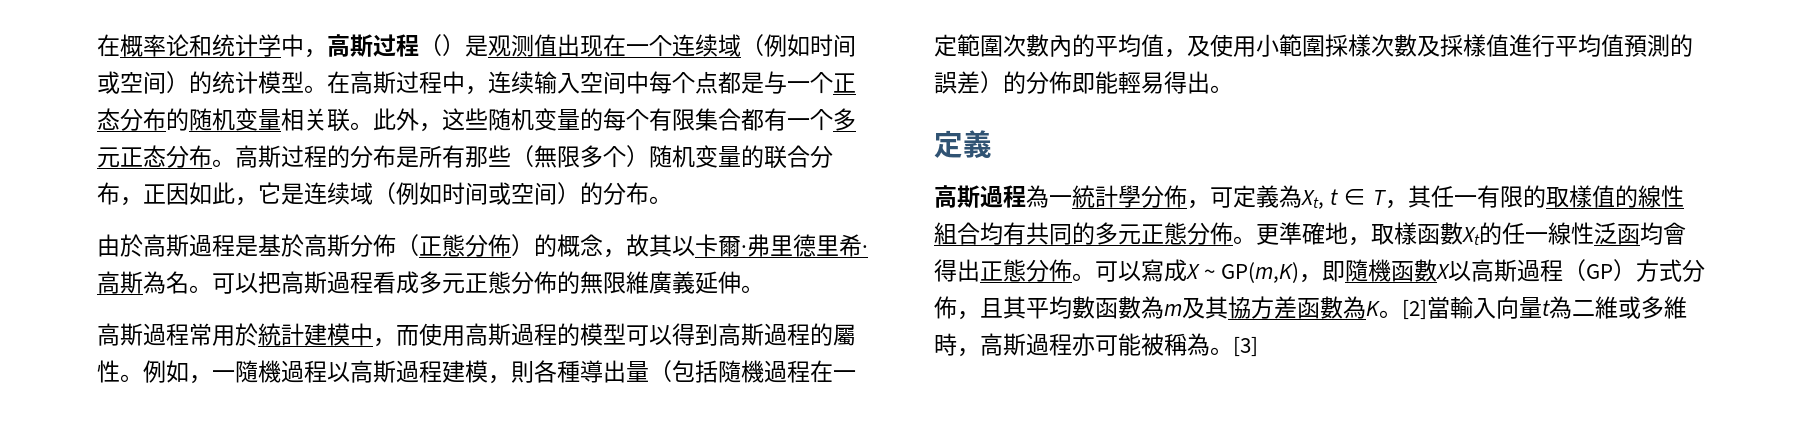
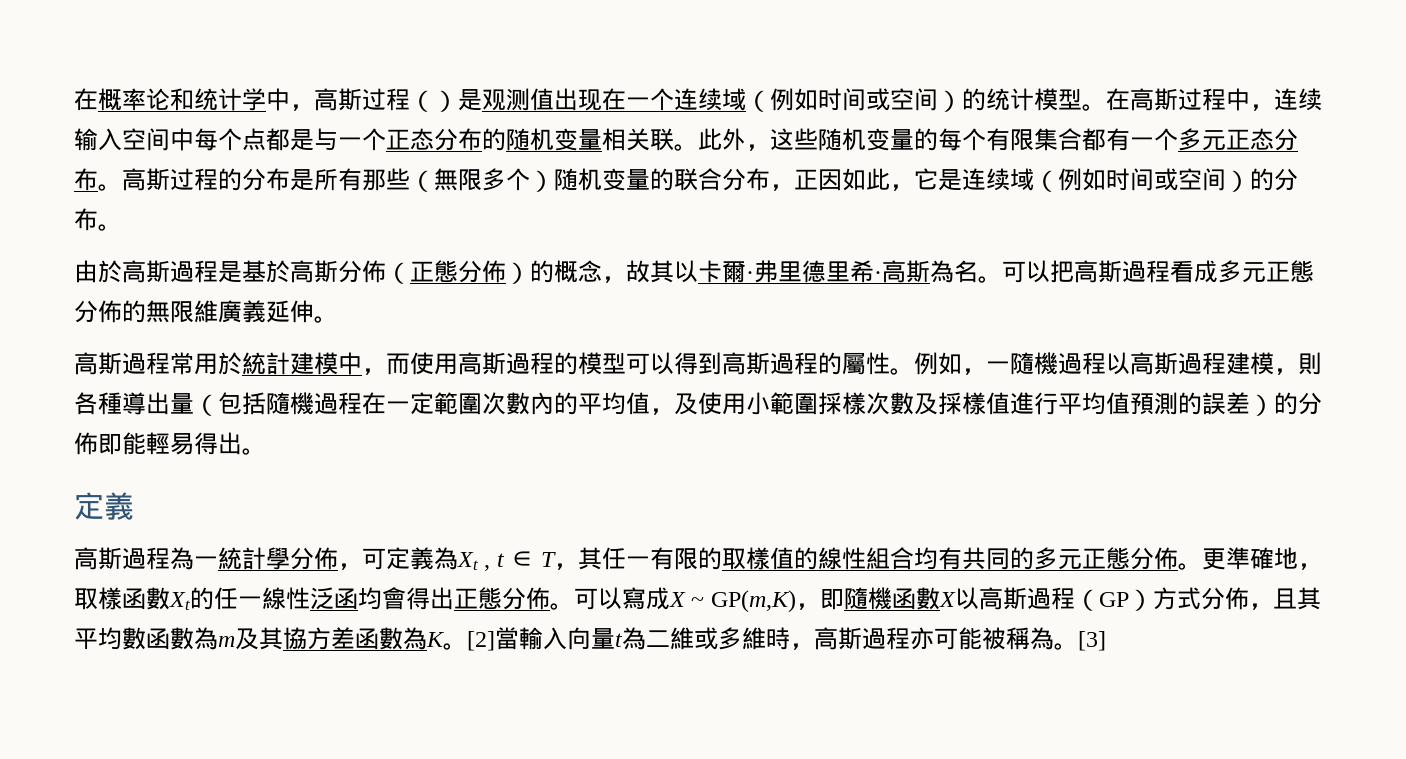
- 高斯過程為一統計學分佈，可定義為Xt, t ∈ T，其任一有限的取樣值的線性組合均有共同的多元正態分佈。
+ 高斯過程為一統計學分佈，可定義為Xt , t ∈ T，其任一有限的取樣值的線性組合均有共同的多元正態分佈。

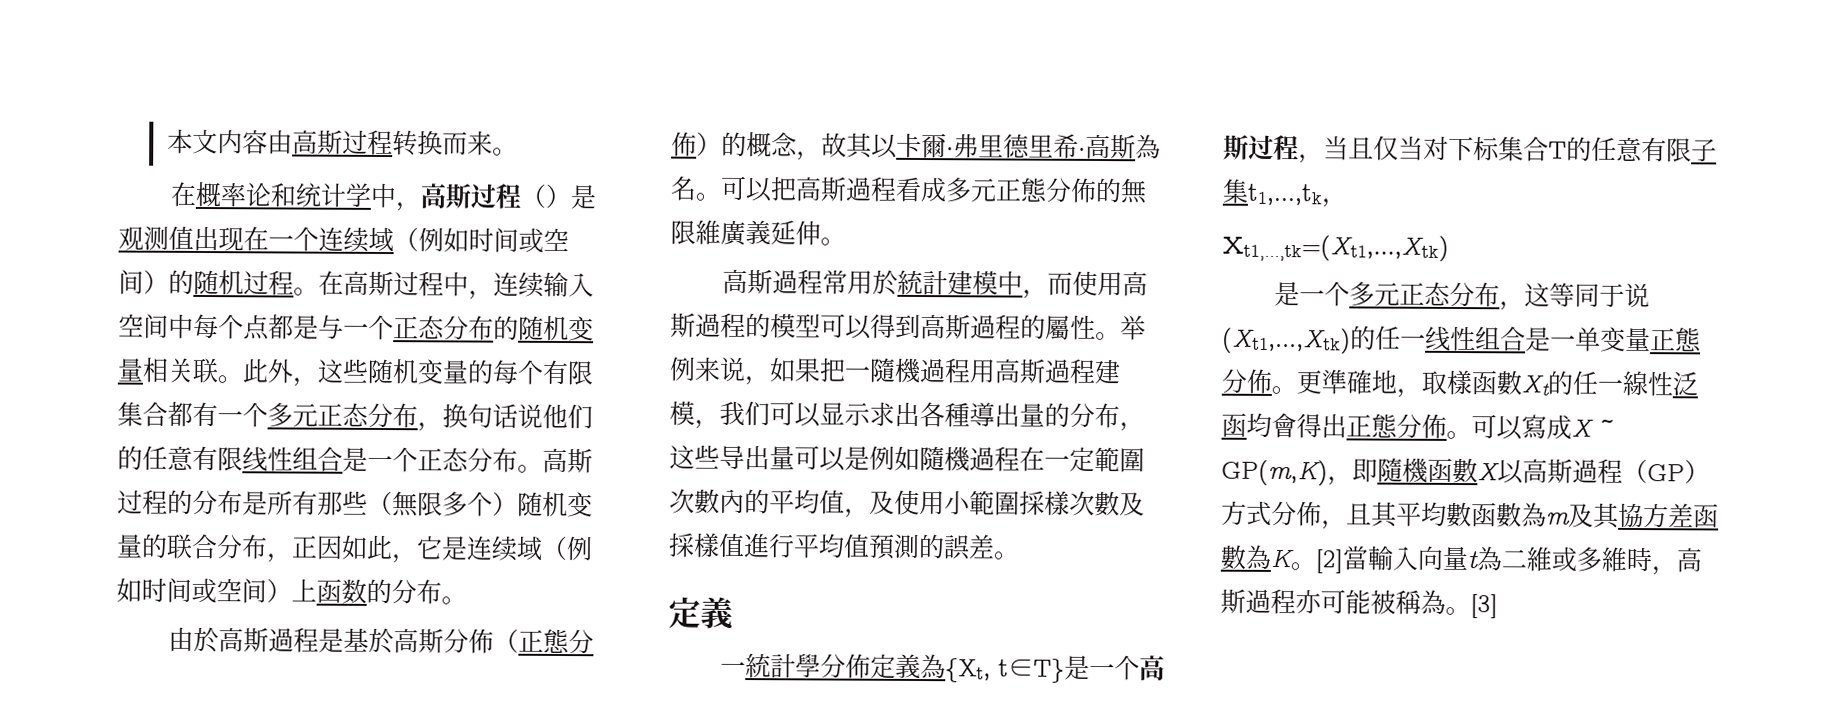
+ 本文内容由高斯过程转换而来。
- 在概率论和统计学中，高斯过程（）是观测值出现在一个连续域（例如时间或空间）的统计模型。
+ 在概率论和统计学中，高斯过程（）是观测值出现在一个连续域（例如时间或空间）的随机过程。
- 此外，这些随机变量的每个有限集合都有一个多元正态分布。
+ 此外，这些随机变量的每个有限集合都有一个多元正态分布，换句话说他们的任意有限线性组合是一个正态分布。
- 高斯过程的分布是所有那些（無限多个）随机变量的联合分布，正因如此，它是连续域（例如时间或空间）的分布。
+ 高斯过程的分布是所有那些（無限多个）随机变量的联合分布，正因如此，它是连续域（例如时间或空间）上函数的分布。
- 例如，一隨機過程以高斯過程建模，則各種導出量（包括隨機過程在一定範圍次數內的平均值，及使用小範圍採樣次數及採樣值進行平均值預測的誤差）的分佈即能輕易得出。
+ 举例来说，如果把一隨機過程用高斯過程建模，我们可以显示求出各種導出量的分布，这些导出量可以是例如隨機過程在一定範圍次數內的平均值，及使用小範圍採樣次數及採樣值進行平均值預測的誤差。
- 高斯過程為一統計學分佈，可定義為Xt , t ∈ T，其任一有限的取樣值的線性組合均有共同的多元正態分佈。
+ 一統計學分佈定義為{Xt, t∈T}是一个高斯过程，当且仅当对下标集合T的任意有限子集t1,...,tk，
+ Xt1,...,tk=(Xt1,...,Xtk)
+ 是一个多元正态分布，这等同于说(Xt1,...,Xtk)的任一线性组合是一单变量正態分佈。

